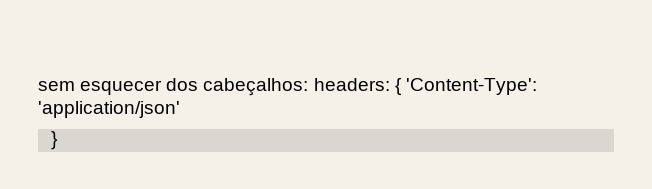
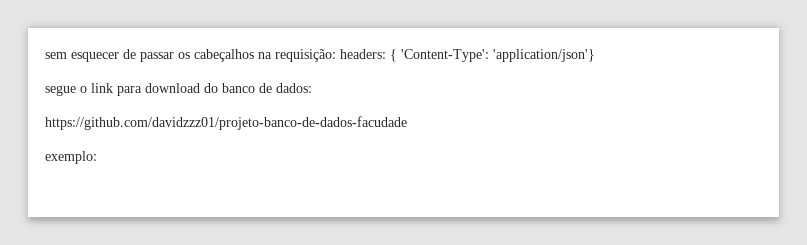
- sem esquecer dos cabeçalhos: headers: { 'Content-Type': 'application/json'
- }
+ sem esquecer de passar os cabeçalhos na requisição: headers: { 'Content-Type': 'application/json'}
+ segue o link para download do banco de dados:
+ https://github.com/davidzzz01/projeto-banco-de-dados-facudade
+ exemplo:

